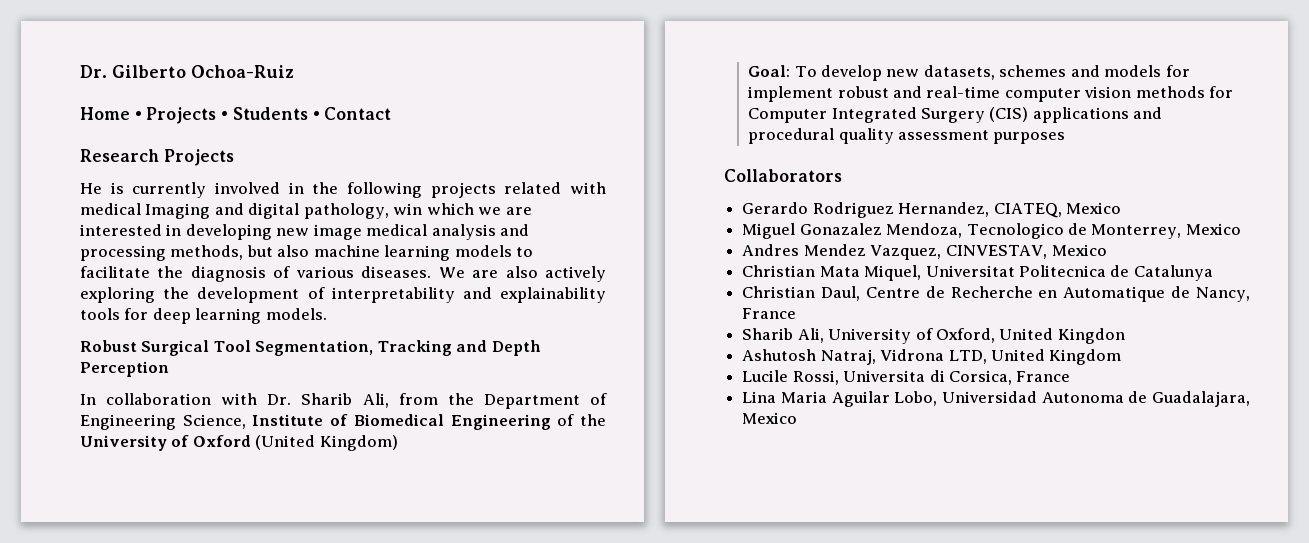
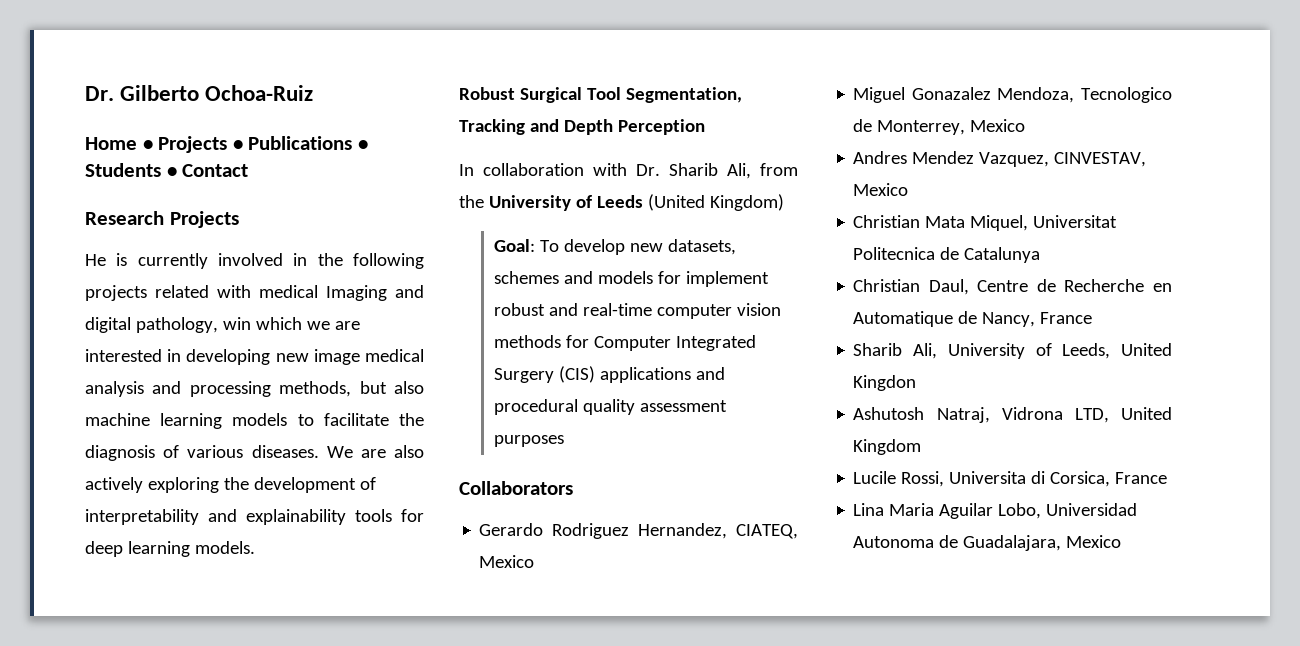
- Home • Projects • Students • Contact
+ Home • Projects • Publications • Students • Contact
- In collaboration with Dr. Sharib Ali, from the Department of Engineering Science, Institute of Biomedical Engineering of the University of Oxford (United Kingdom)
+ In collaboration with Dr. Sharib Ali, from the University of Leeds (United Kingdom)
- Sharib Ali, University of Oxford, United Kingdon
+ Sharib Ali, University of Leeds, United Kingdon

